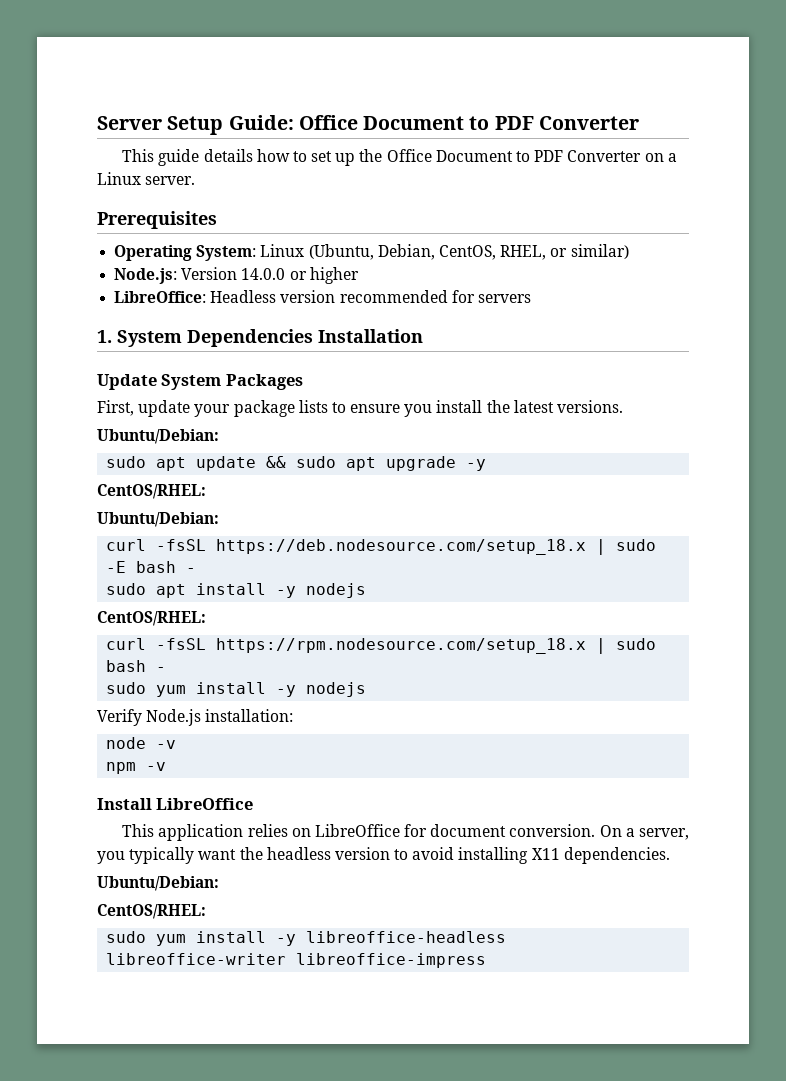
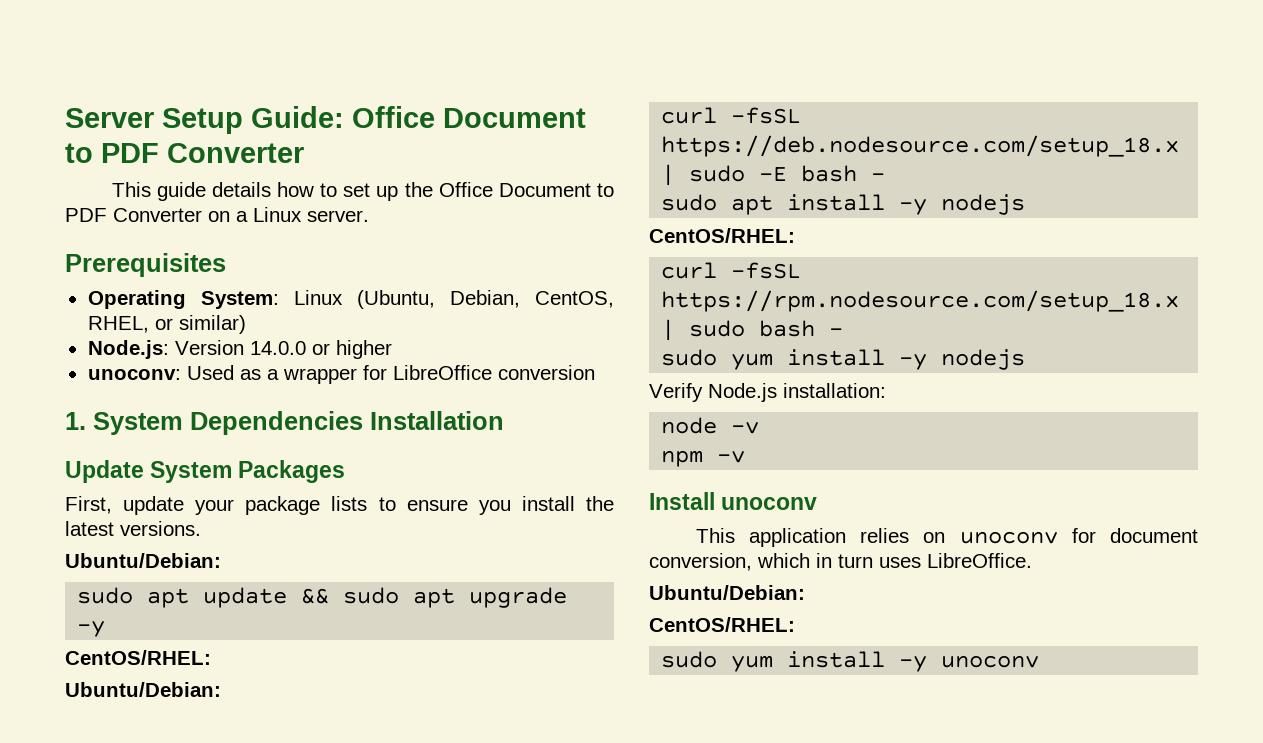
- LibreOffice: Headless version recommended for servers
+ unoconv: Used as a wrapper for LibreOffice conversion
- Install LibreOffice
+ Install unoconv
- This application relies on LibreOffice for document conversion. On a server, you typically want the headless version to avoid installing X11 dependencies.
+ This application relies on unoconv for document conversion, which in turn uses LibreOffice.
- sudo yum install -y libreoffice-headless libreoffice-writer libreoffice-impress
+ sudo yum install -y unoconv

